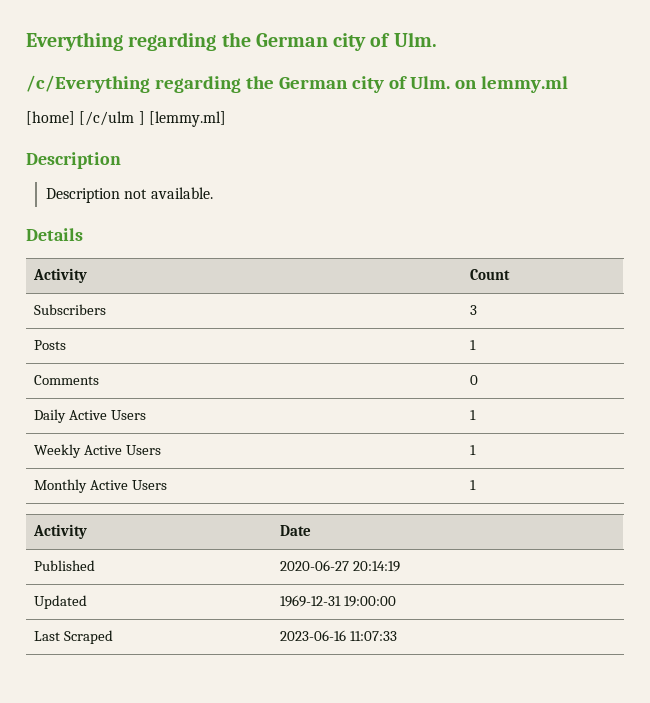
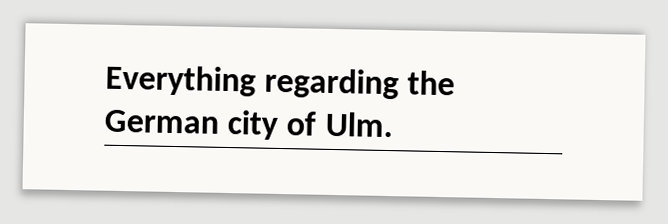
- /c/Everything regarding the German city of Ulm. on lemmy.ml
- [home] [/c/ulm ] [lemmy.ml]
- Description
- Description not available.
- Details
- Activity | Count
- Subscribers | 3
- Posts | 1
- Comments | 0
- Daily Active Users | 1
- Weekly Active Users | 1
- Monthly Active Users | 1
- Activity | Date
- Published | 2020-06-27 20:14:19
- Updated | 1969-12-31 19:00:00
- Last Scraped | 2023-06-16 11:07:33

